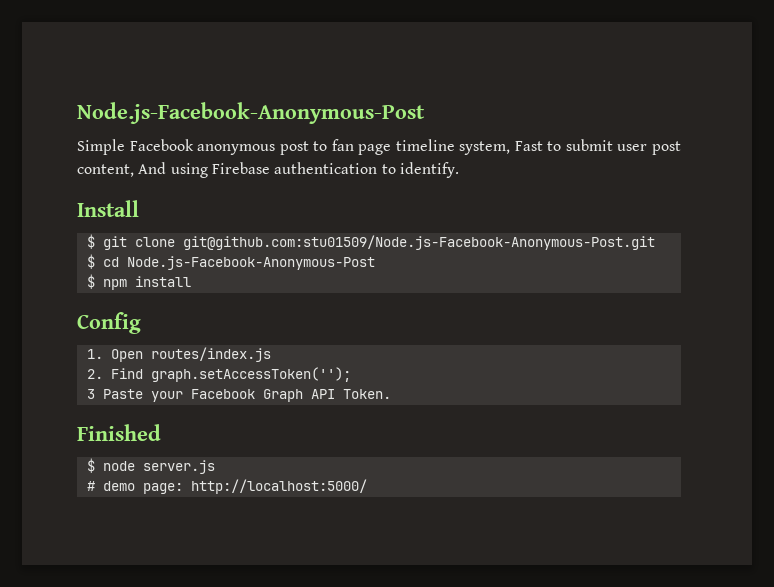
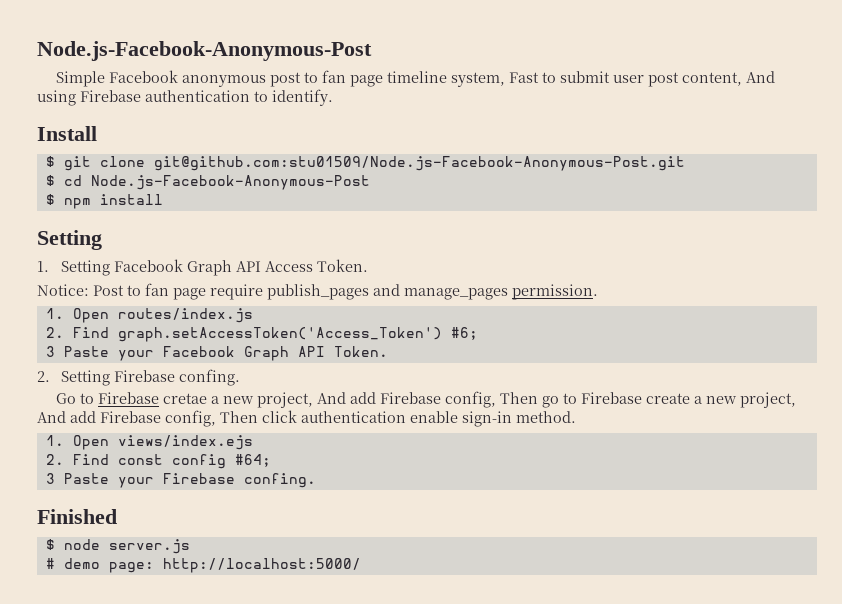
  $ npm install
- Config
+ Setting
+ 1. Setting Facebook Graph API Access Token.
+ Notice: Post to fan page require publish_pages and manage_pages permission.
- 2. Find graph.setAccessToken('');
+ 2. Find graph.setAccessToken('Access_Token') #6;
+ 2. Setting Firebase confing.
+ Go to Firebase cretae a new project, And add Firebase config, Then go to Firebase create a new project, And add Firebase config, Then click authentication enable sign-in method.
+ 1. Open views/index.ejs
+ 2. Find const config #64;
+ 3 Paste your Firebase confing.

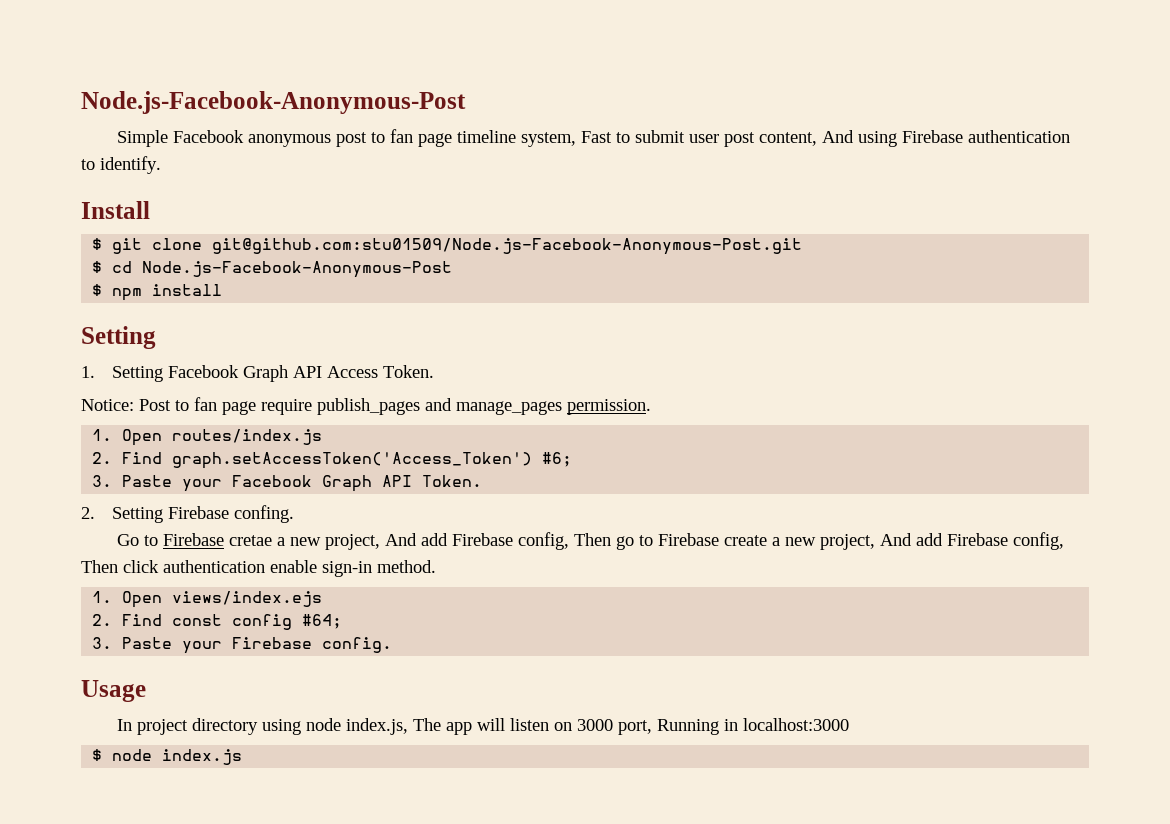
- 3 Paste your Facebook Graph API Token.
+ 3. Paste your Facebook Graph API Token.
- 3 Paste your Firebase confing.
- Finished
- $ node server.js
- # demo page: http://localhost:5000/
+ 3. Paste your Firebase config.
+ Usage
+ In project directory using node index.js, The app will listen on 3000 port, Running in localhost:3000
+ $ node index.js

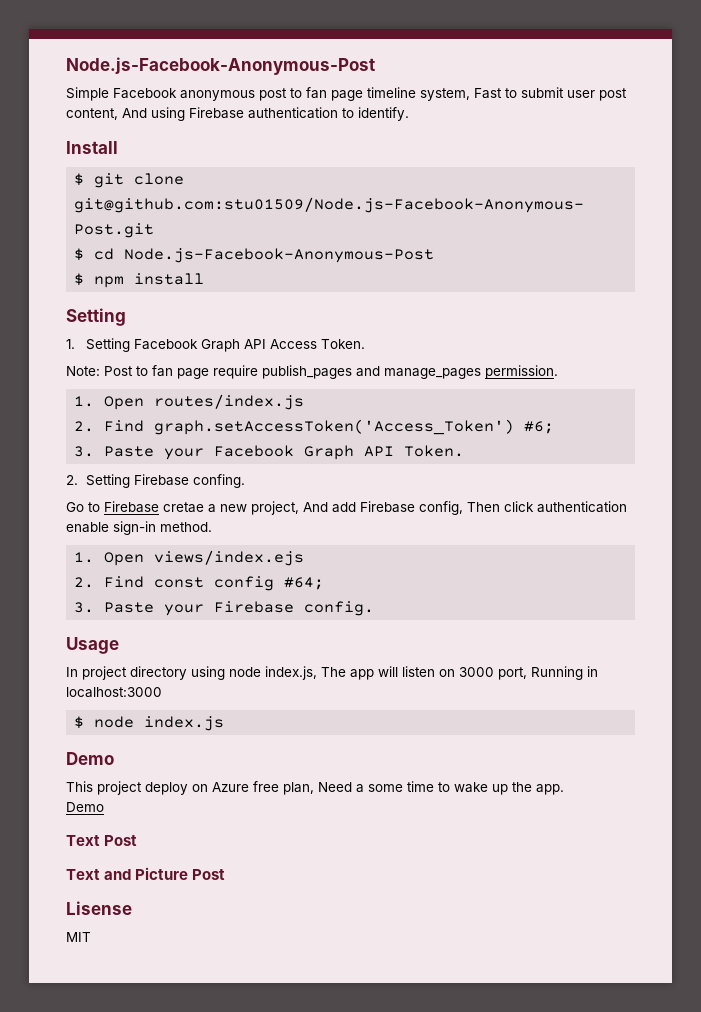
- Notice: Post to fan page require publish_pages and manage_pages permission.
+ Note: Post to fan page require publish_pages and manage_pages permission.
- Go to Firebase cretae a new project, And add Firebase config, Then go to Firebase create a new project, And add Firebase config, Then click authentication enable sign-in method.
+ Go to Firebase cretae a new project, And add Firebase config, Then click authentication enable sign-in method.
  $ node index.js
+ Demo
+ This project deploy on Azure free plan, Need a some time to wake up the app.
+ Demo
+ Text Post
+ Text and Picture Post
+ Lisense
+ MIT

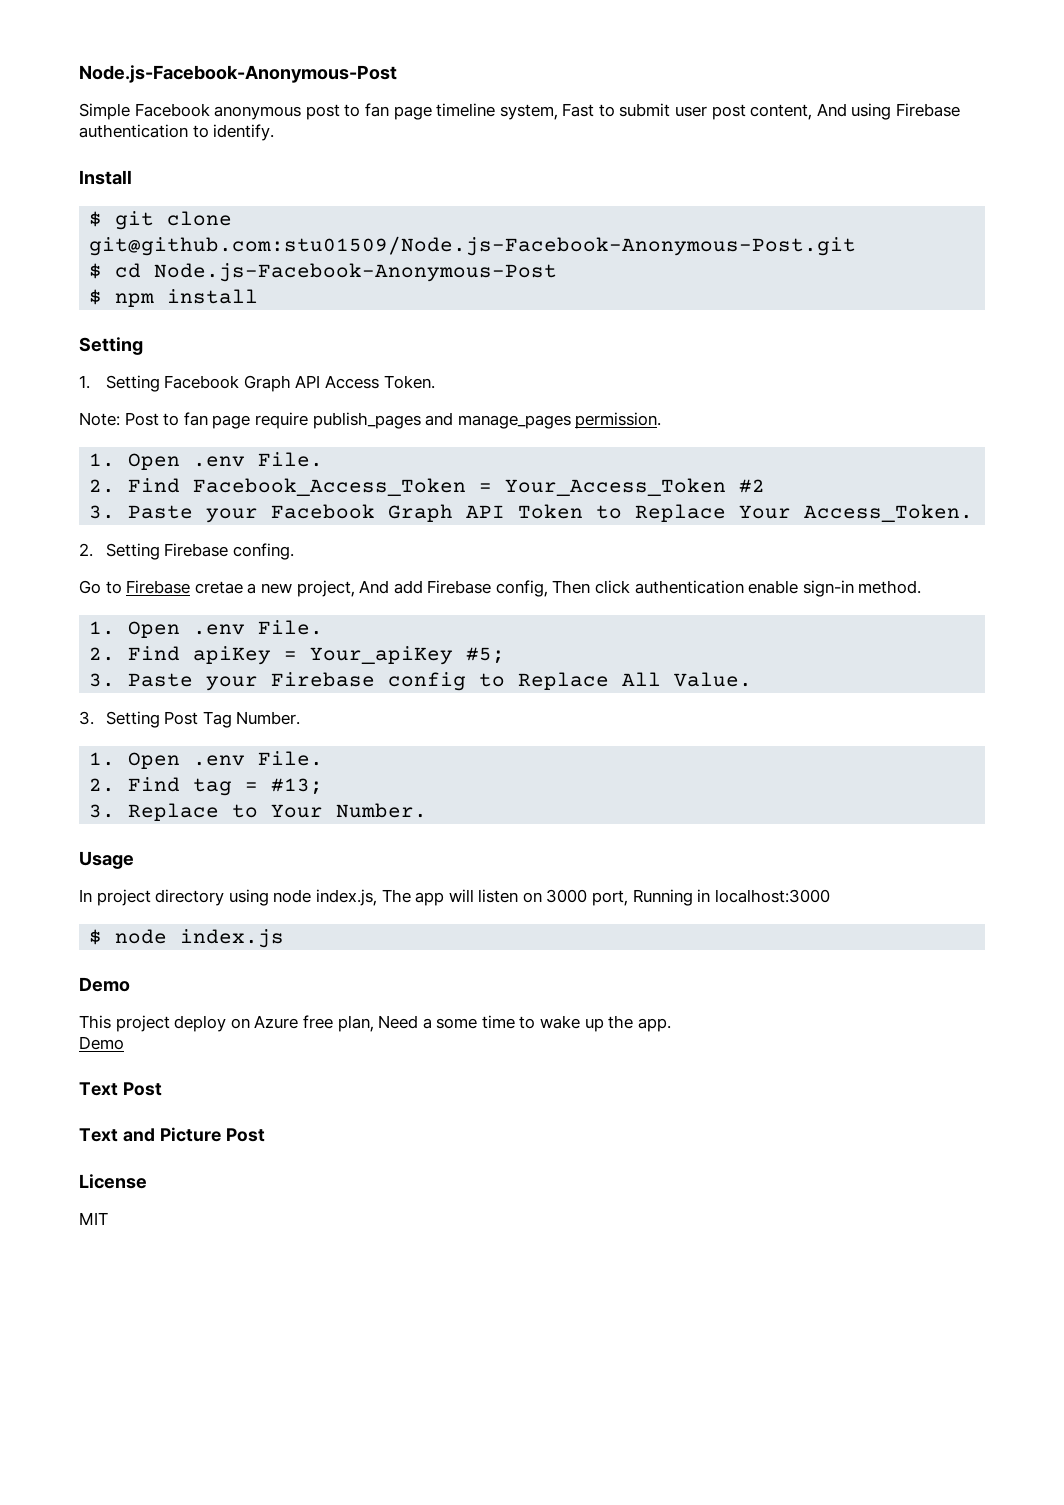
  Note: Post to fan page require publish_pages and manage_pages permission.
- 1. Open routes/index.js
- 2. Find graph.setAccessToken('Access_Token') #6;
+ 1. Open .env File.
+ 2. Find Facebook_Access_Token = Your_Access_Token #2
- 3. Paste your Facebook Graph API Token.
+ 3. Paste your Facebook Graph API Token to Replace Your Access_Token.
  Go to Firebase cretae a new project, And add Firebase config, Then click authentication enable sign-in method.
- 1. Open views/index.ejs
- 2. Find const config #64;
+ 1. Open .env File.
+ 2. Find apiKey = Your_apiKey #5;
- 3. Paste your Firebase config.
+ 3. Paste your Firebase config to Replace All Value.
+ 3. Setting Post Tag Number.
+ 1. Open .env File.
+ 2. Find tag = #13;
+ 3. Replace to Your Number.
- Lisense
+ License

